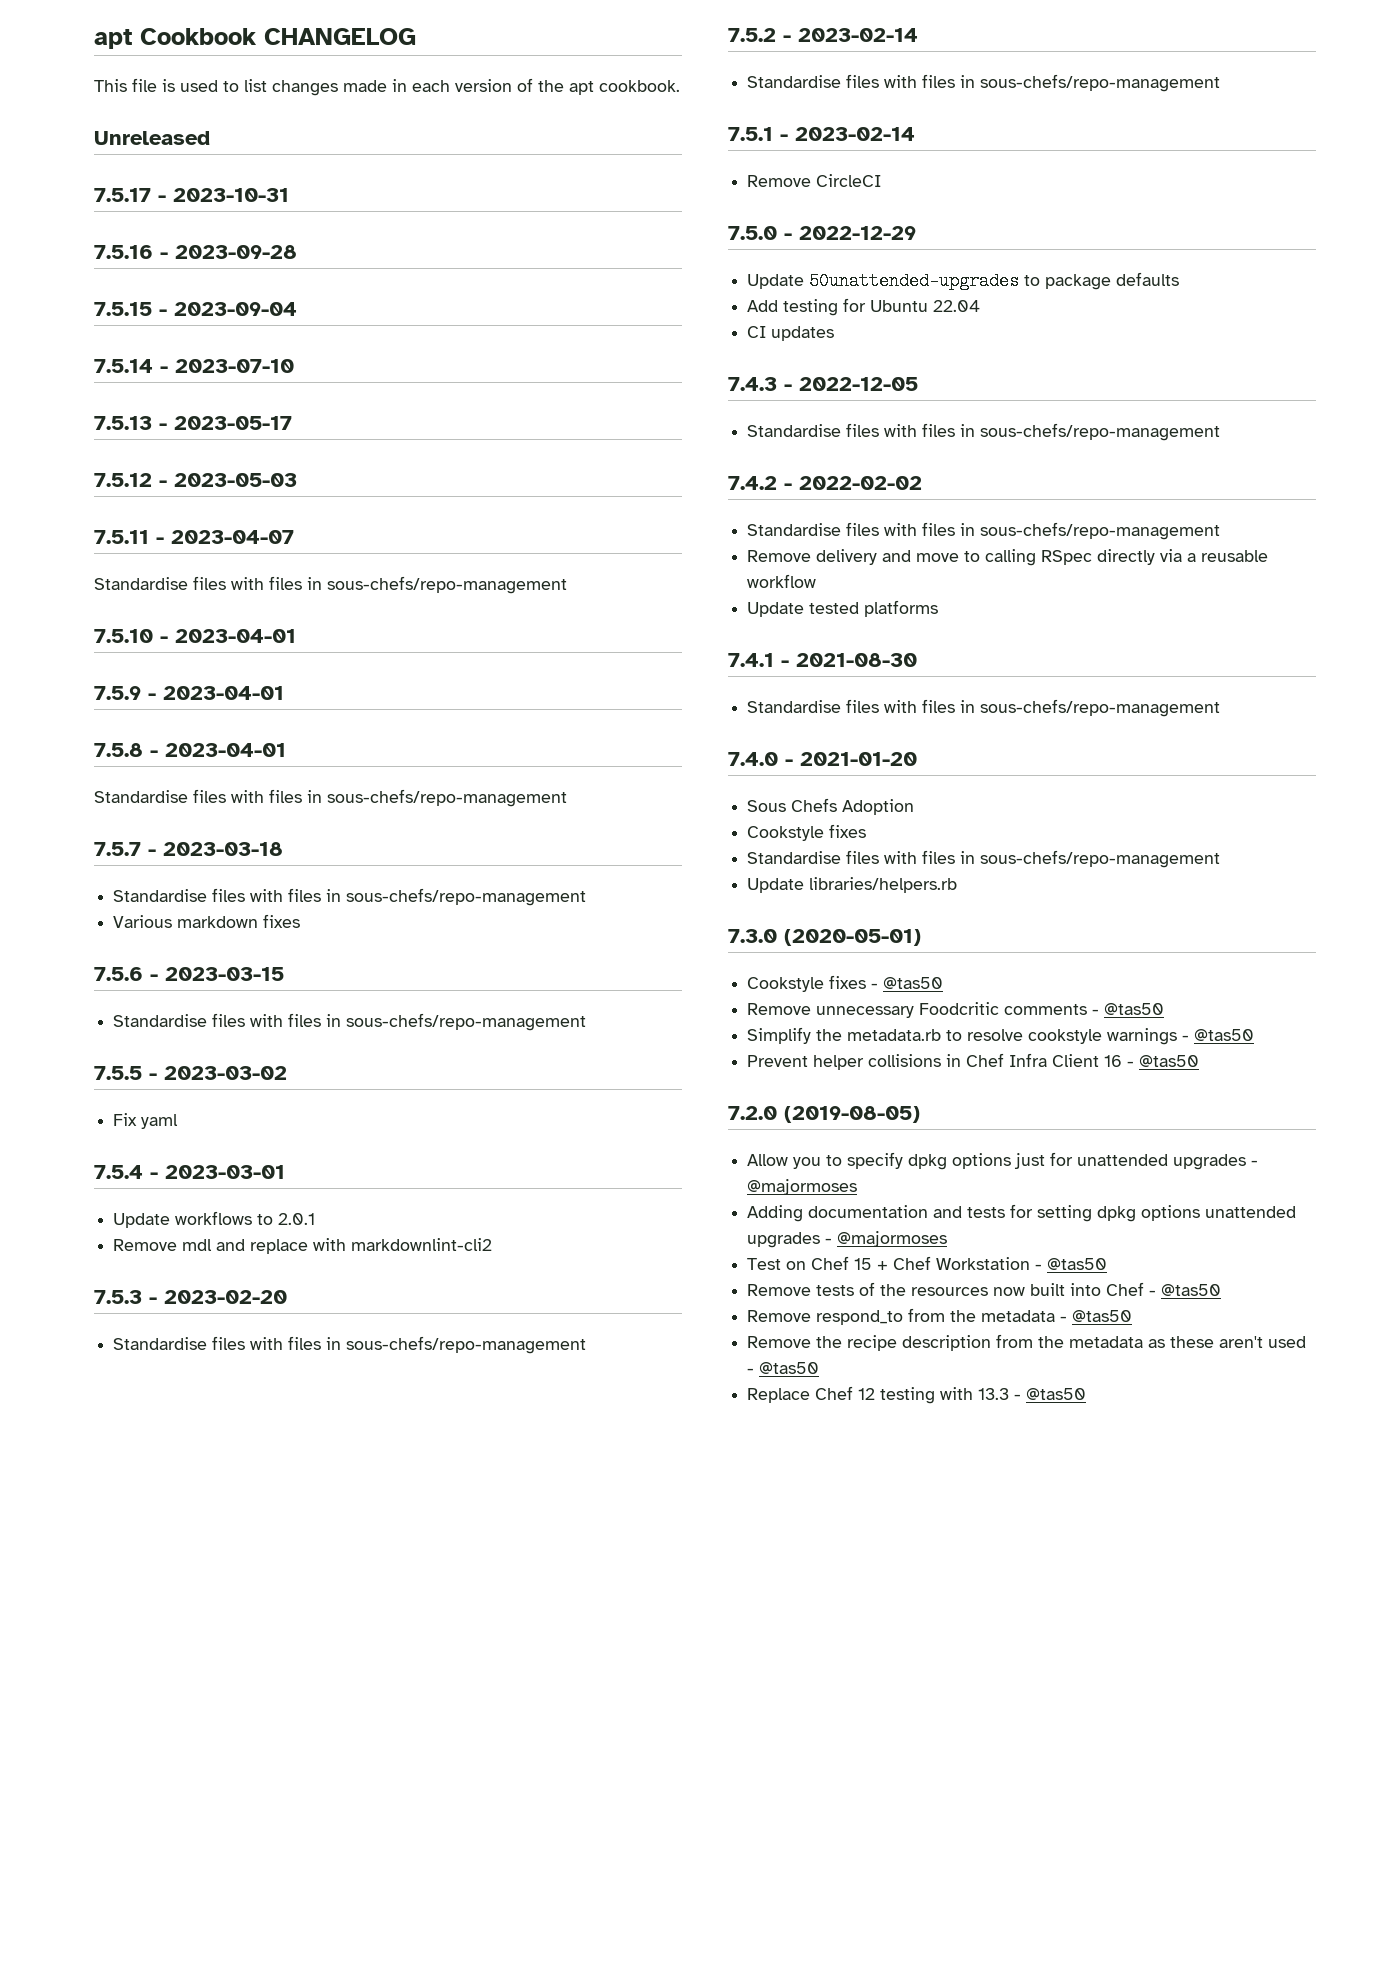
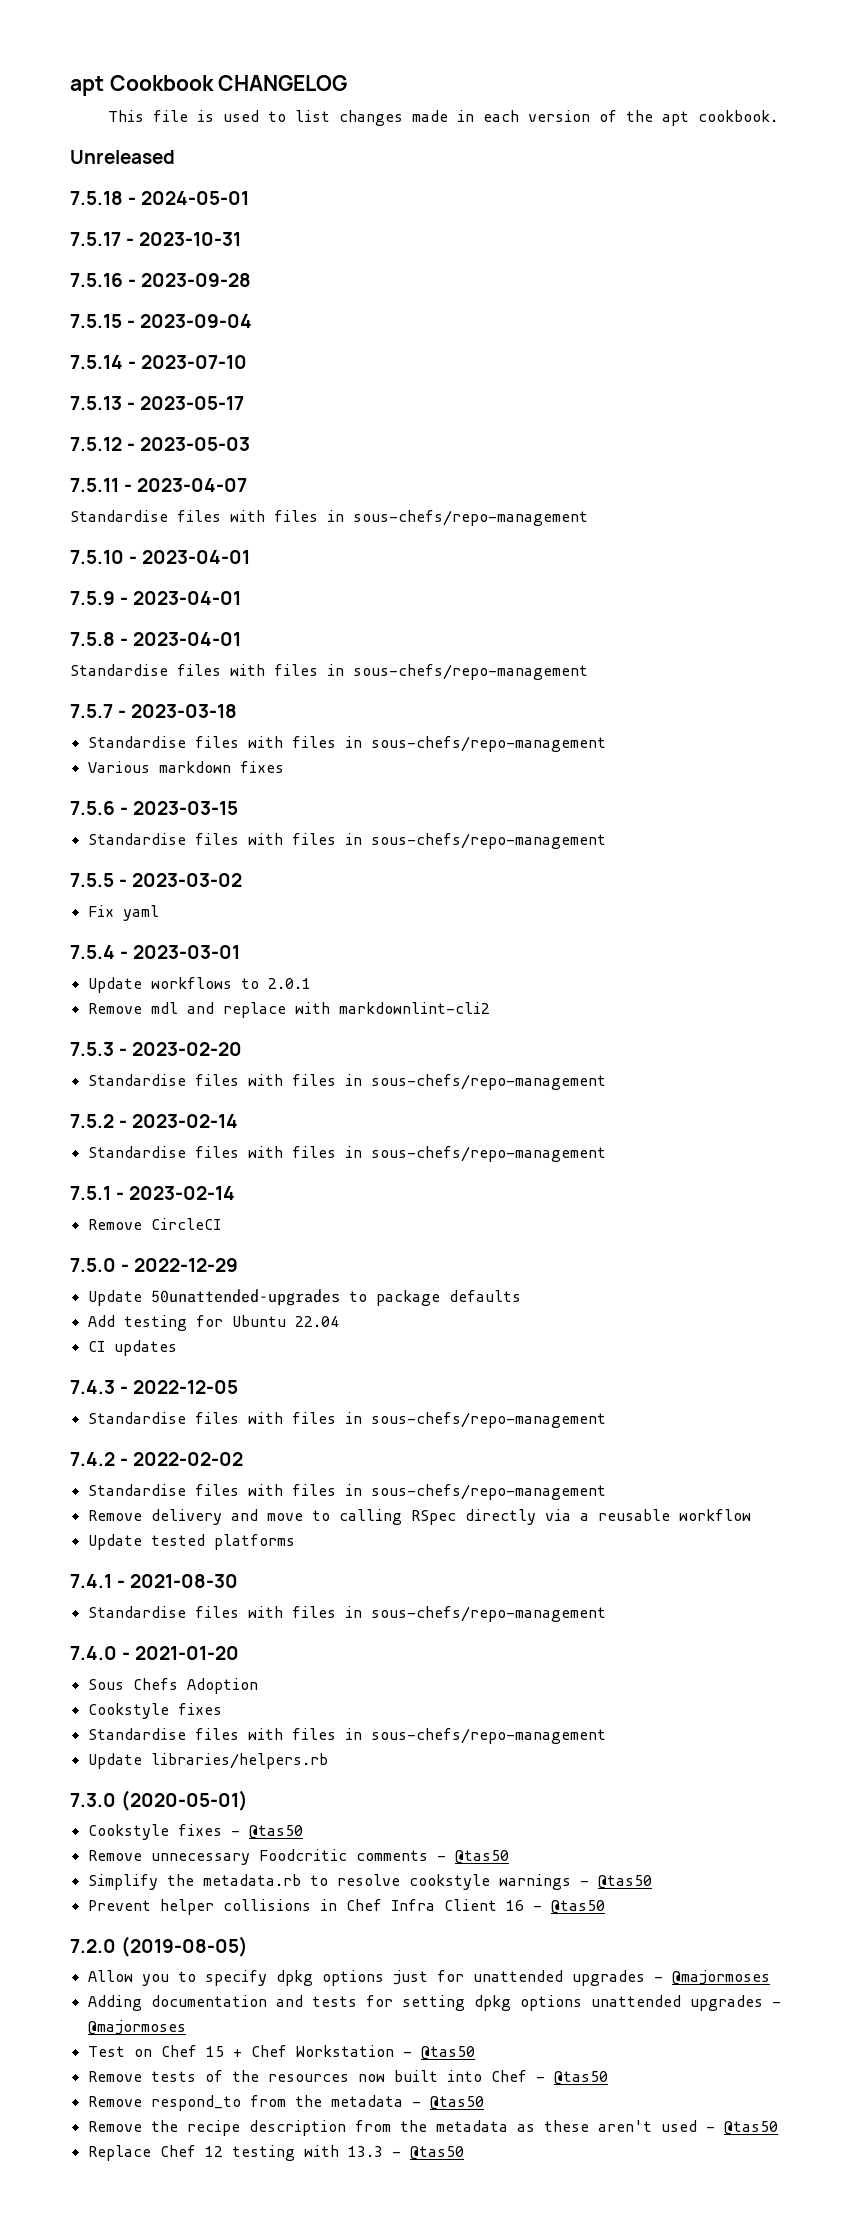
+ 7.5.18 - 2024-05-01

